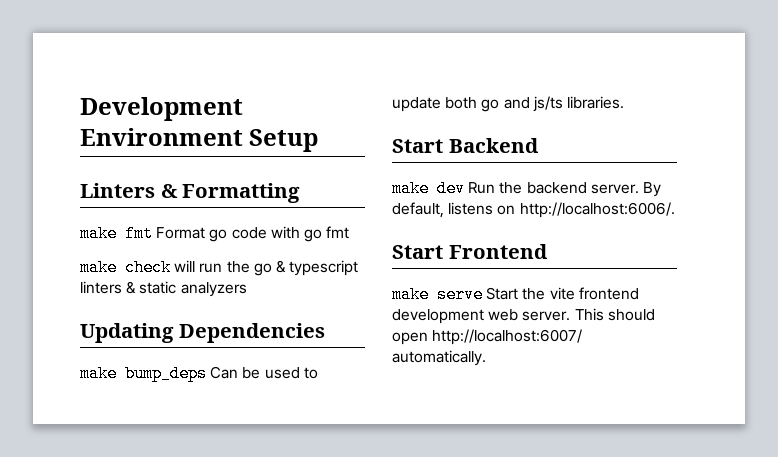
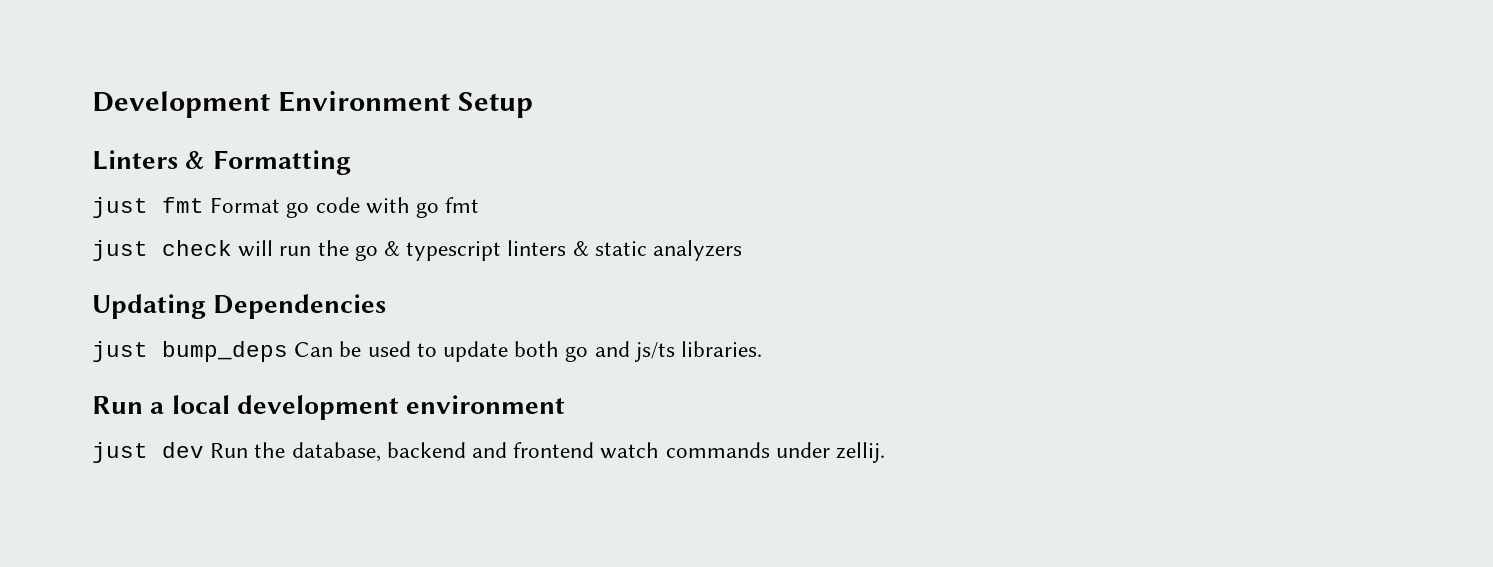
- make fmt Format go code with go fmt
+ just fmt Format go code with go fmt
- make check will run the go & typescript linters & static analyzers
+ just check will run the go & typescript linters & static analyzers
- make bump_deps Can be used to update both go and js/ts libraries.
+ just bump_deps Can be used to update both go and js/ts libraries.
- Start Backend
- make dev Run the backend server. By default, listens on http://localhost:6006/.
- Start Frontend
- make serve Start the vite frontend development web server. This should open http://localhost:6007/ automatically.
+ Run a local development environment
+ just dev Run the database, backend and frontend watch commands under zellij.

